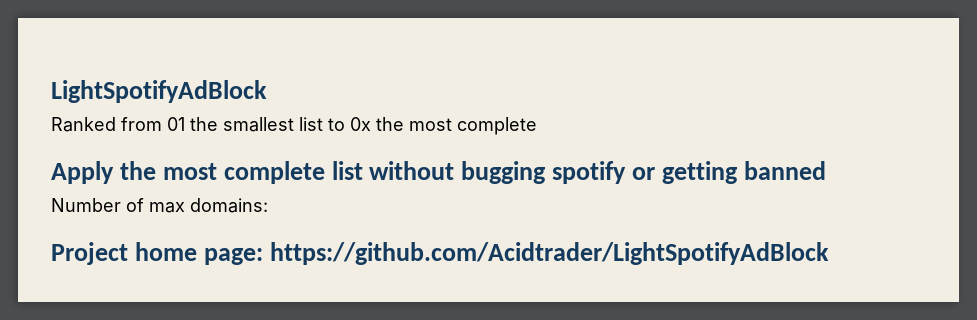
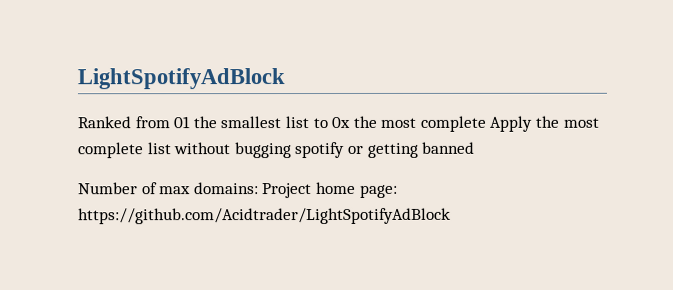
- Ranked from 01 the smallest list to 0x the most complete
- Apply the most complete list without bugging spotify or getting banned
+ Ranked from 01 the smallest list to 0x the most complete Apply the most complete list without bugging spotify or getting banned
- Number of max domains:
- Project home page: https://github.com/Acidtrader/LightSpotifyAdBlock
+ Number of max domains: Project home page: https://github.com/Acidtrader/LightSpotifyAdBlock

